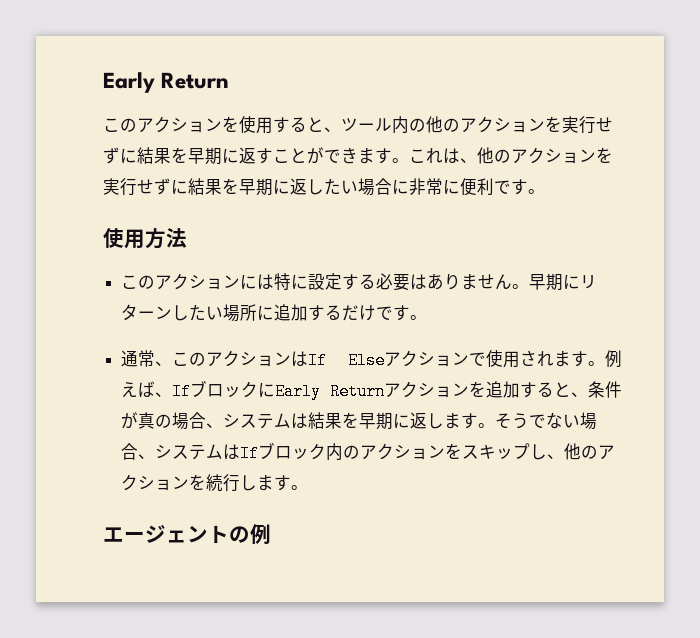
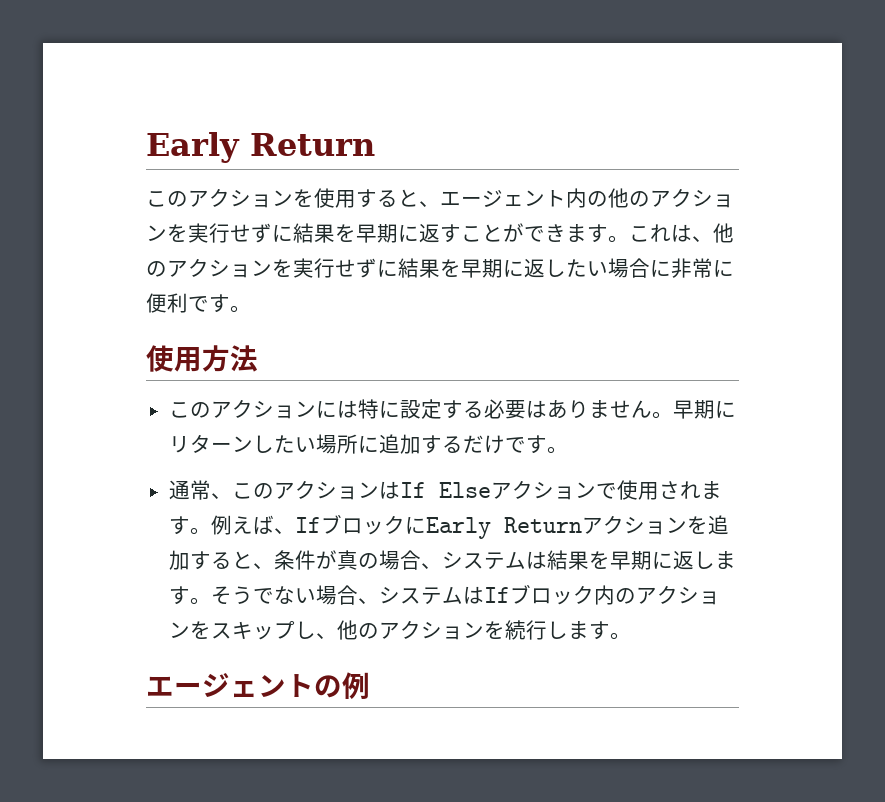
- このアクションを使用すると、ツール内の他のアクションを実行せずに結果を早期に返すことができます。
+ このアクションを使用すると、エージェント内の他のアクションを実行せずに結果を早期に返すことができます。

